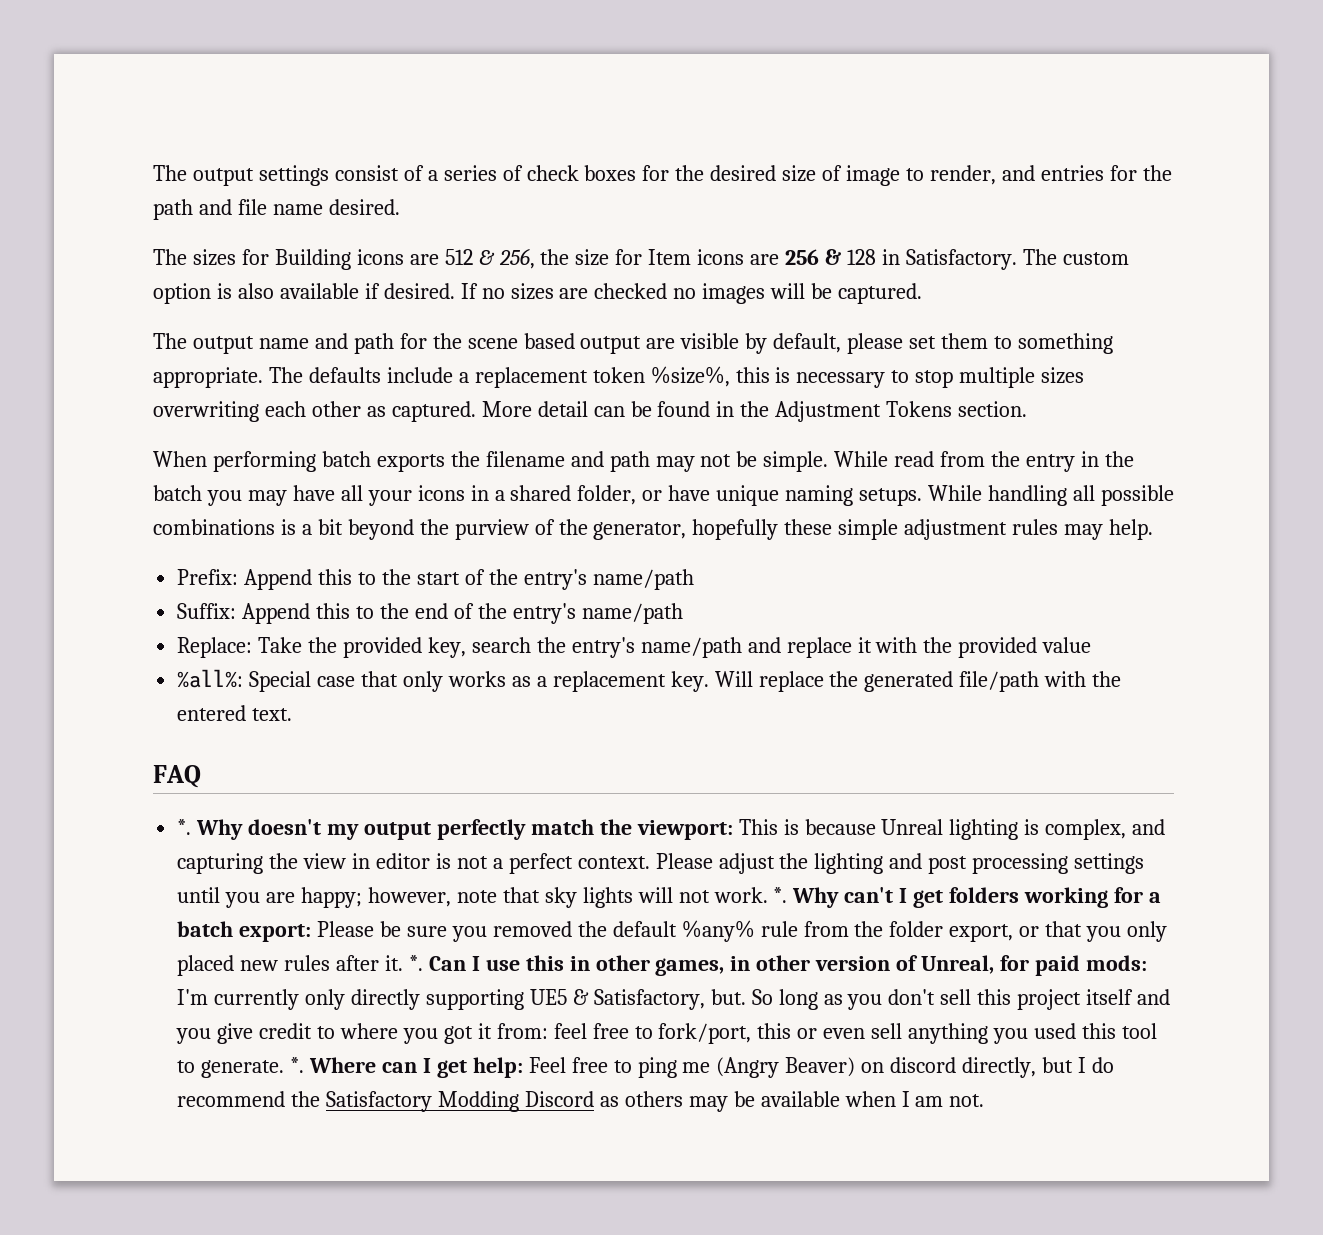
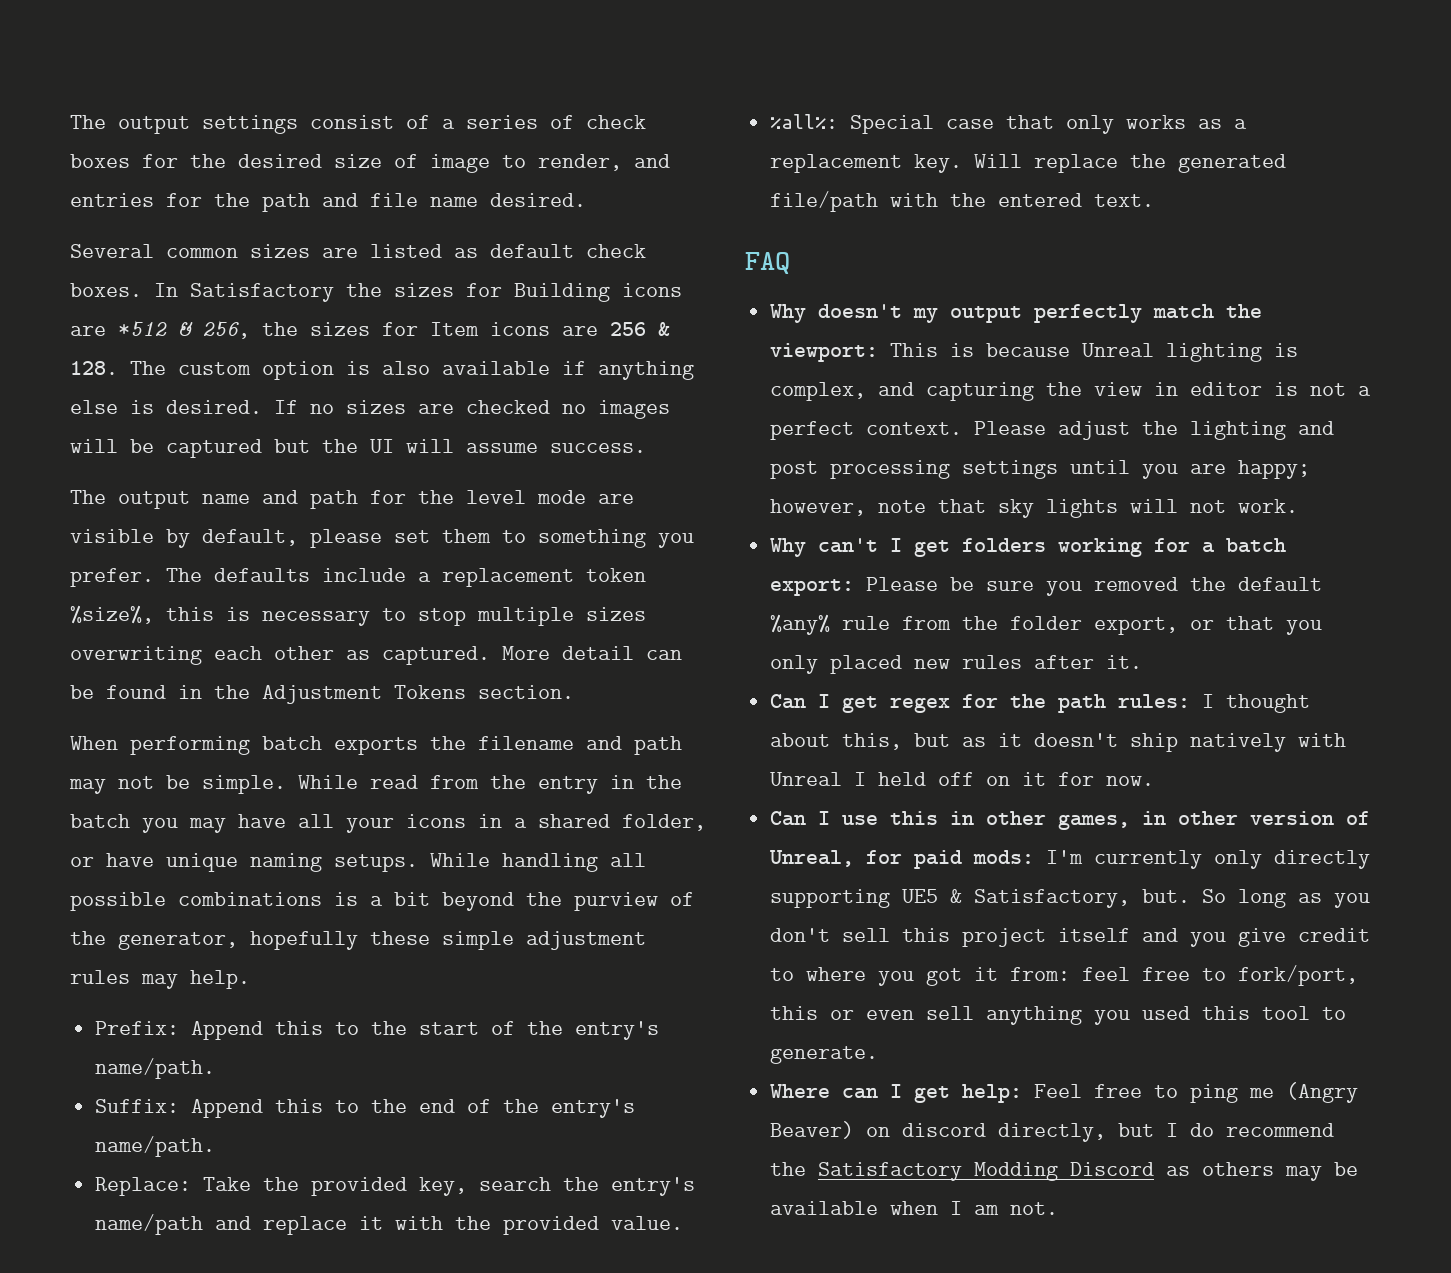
- The sizes for Building icons are 512 & 256, the size for Item icons are 256 & 128 in Satisfactory. The custom option is also available if desired.
+ Several common sizes are listed as default check boxes. In Satisfactory the sizes for Building icons are *512 & 256, the sizes for Item icons are 256 & 128. The custom option is also available if anything else is desired.
- If no sizes are checked no images will be captured.
+ If no sizes are checked no images will be captured but the UI will assume success.
- The output name and path for the scene based output are visible by default, please set them to something appropriate.
+ The output name and path for the level mode are visible by default, please set them to something you prefer.
- Prefix: Append this to the start of the entry's name/path
+ Prefix: Append this to the start of the entry's name/path.
- Suffix: Append this to the end of the entry's name/path
+ Suffix: Append this to the end of the entry's name/path.
- Replace: Take the provided key, search the entry's name/path and replace it with the provided value
+ Replace: Take the provided key, search the entry's name/path and replace it with the provided value.
  FAQ
- *. Why doesn't my output perfectly match the viewport: This is because Unreal lighting is complex, and capturing the view in editor is not a perfect context.
+ Why doesn't my output perfectly match the viewport: This is because Unreal lighting is complex, and capturing the view in editor is not a perfect context.
- however, note that sky lights will not work. *. Why can't I get folders working for a batch export:
+ however, note that sky lights will not work.
+ Why can't I get folders working for a batch export:
- Please be sure you removed the default %any% rule from the folder export, or that you only placed new rules after it. *. Can I use this in other games, in other version of Unreal, for paid mods:
+ Please be sure you removed the default %any% rule from the folder export, or that you only placed new rules after it.
+ Can I get regex for the path rules: I thought about this, but as it doesn't ship natively with Unreal I held off on it for now.
+ Can I use this in other games, in other version of Unreal, for paid mods:
- feel free to fork/port, this or even sell anything you used this tool to generate. *. Where can I get help:
+ feel free to fork/port, this or even sell anything you used this tool to generate.
+ Where can I get help:

